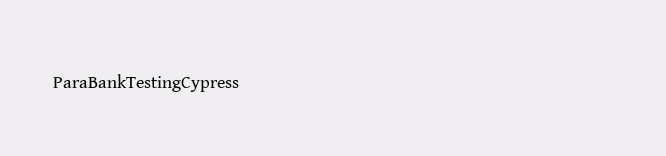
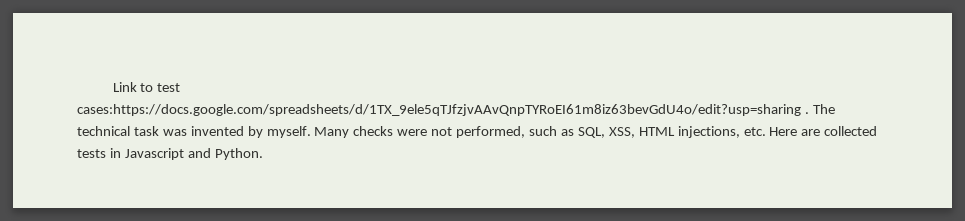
- ParaBankTestingCypress
+ Link to test cases:https://docs.google.com/spreadsheets/d/1TX_9ele5qTJfzjvAAvQnpTYRoEI61m8iz63bevGdU4o/edit?usp=sharing . The technical task was invented by myself. Many checks were not performed, such as SQL, XSS, HTML injections, etc. Here are collected tests in Javascript and Python.

